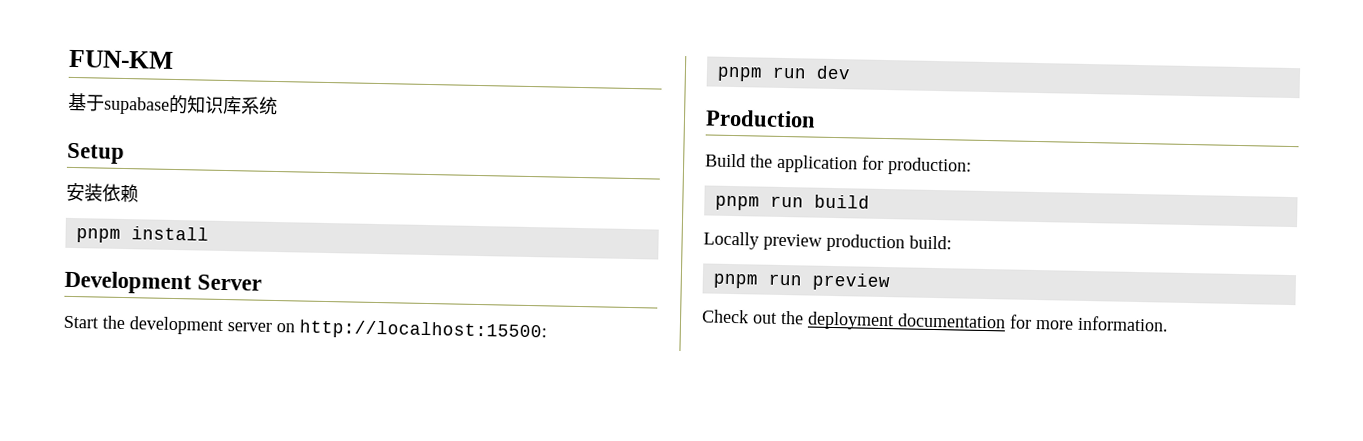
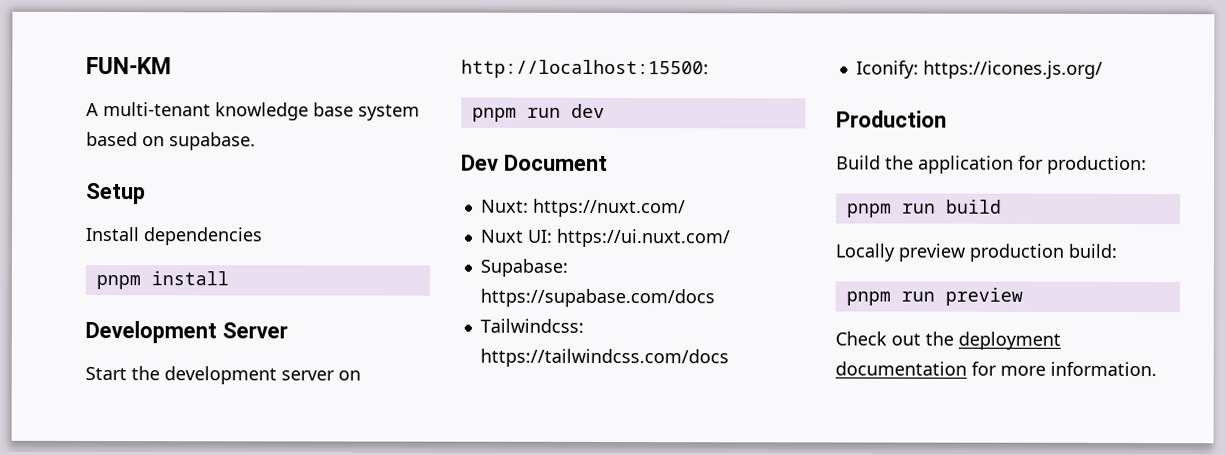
- 基于supabase的知识库系统
+ A multi-tenant knowledge base system based on supabase.
- 安装依赖
+ Install dependencies
+ Dev Document
+ Nuxt: https://nuxt.com/
+ Nuxt UI: https://ui.nuxt.com/
+ Supabase: https://supabase.com/docs
+ Tailwindcss: https://tailwindcss.com/docs
+ Iconify: https://icones.js.org/

